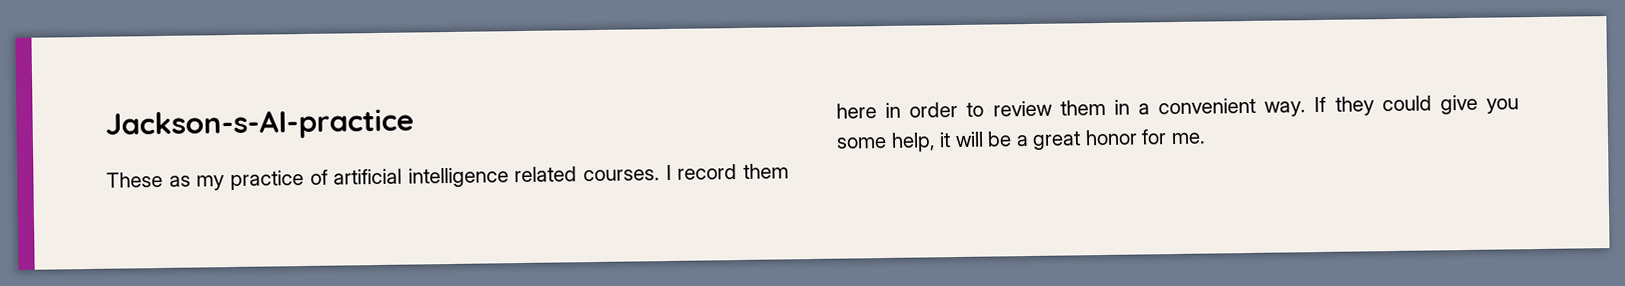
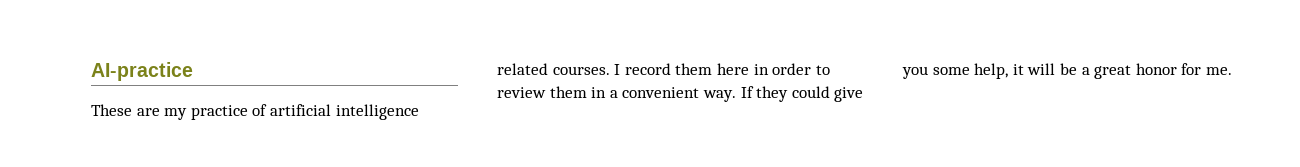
- Jackson-s-AI-practice
+ AI-practice
- These as my practice of artificial intelligence related courses.
+ These are my practice of artificial intelligence related courses.

